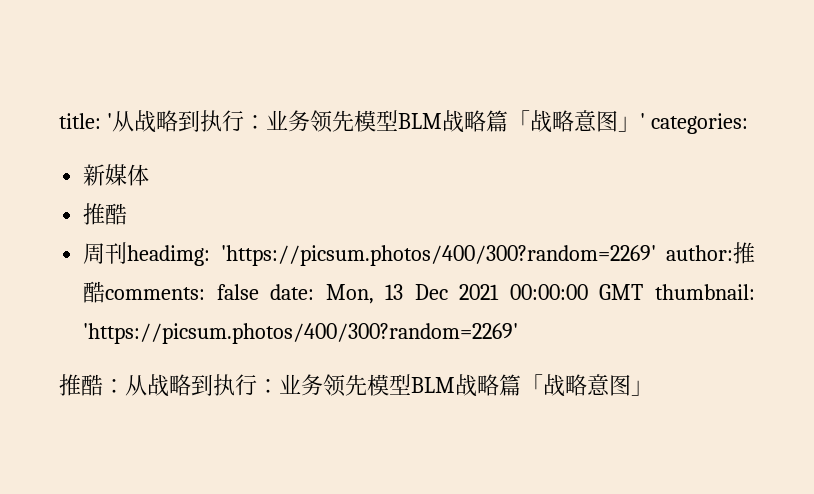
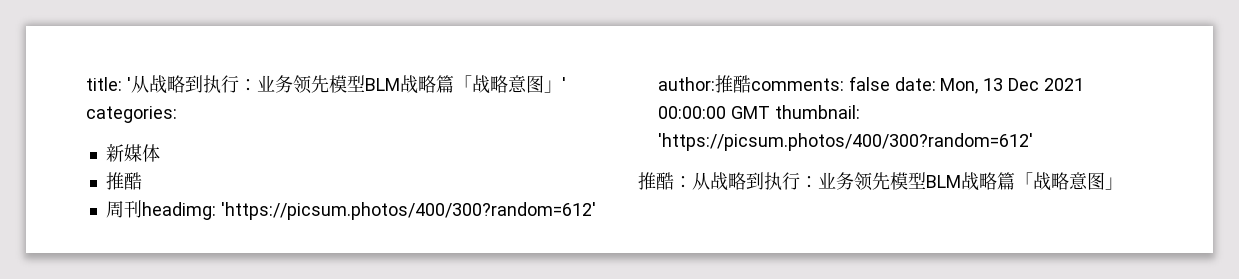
- 周刊headimg: 'https://picsum.photos/400/300?random=2269' author:推酷comments: false date: Mon, 13 Dec 2021 00:00:00 GMT thumbnail: 'https://picsum.photos/400/300?random=2269'
+ 周刊headimg: 'https://picsum.photos/400/300?random=612' author:推酷comments: false date: Mon, 13 Dec 2021 00:00:00 GMT thumbnail: 'https://picsum.photos/400/300?random=612'

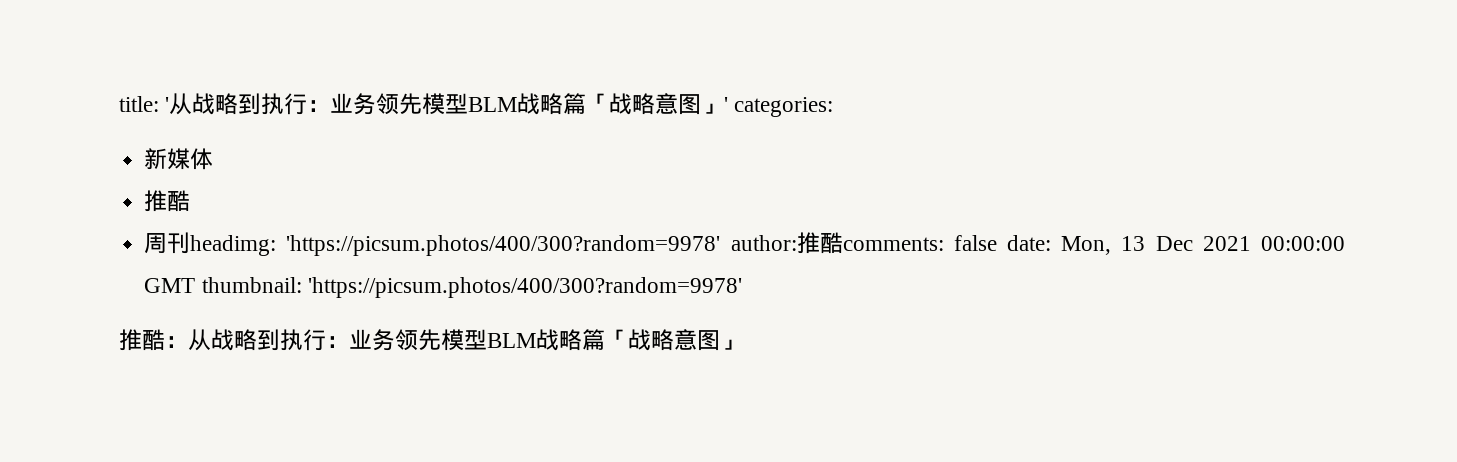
- 周刊headimg: 'https://picsum.photos/400/300?random=612' author:推酷comments: false date: Mon, 13 Dec 2021 00:00:00 GMT thumbnail: 'https://picsum.photos/400/300?random=612'
+ 周刊headimg: 'https://picsum.photos/400/300?random=9978' author:推酷comments: false date: Mon, 13 Dec 2021 00:00:00 GMT thumbnail: 'https://picsum.photos/400/300?random=9978'

